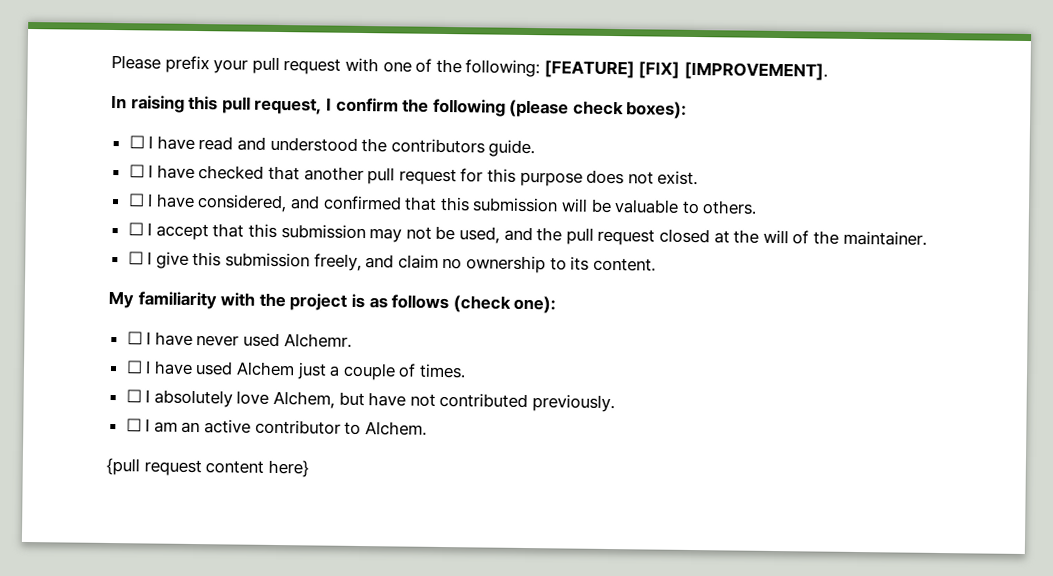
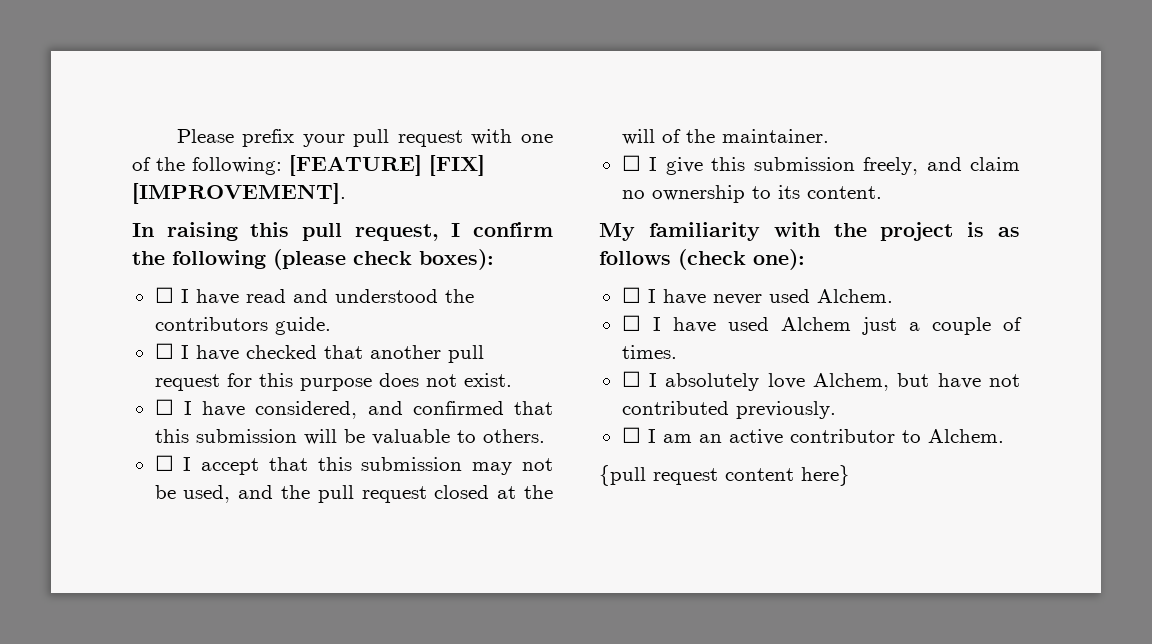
- ☐ I have never used Alchemr.
+ ☐ I have never used Alchem.

